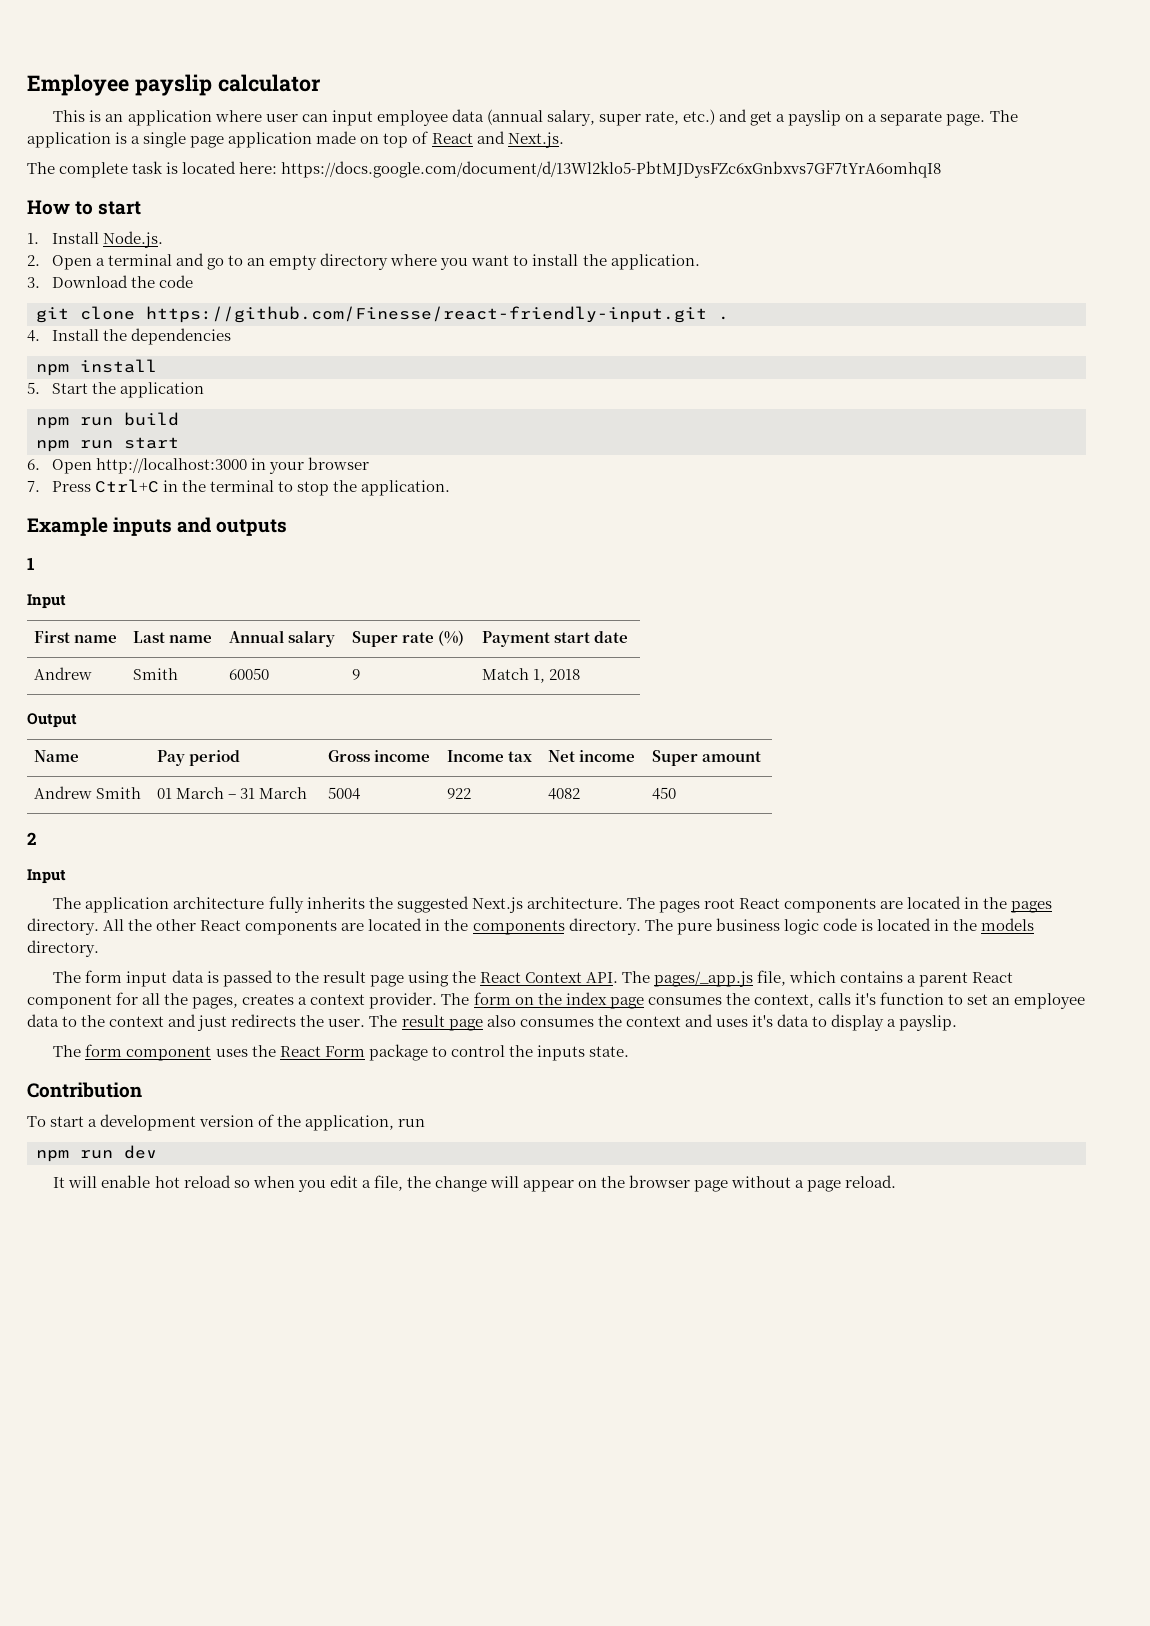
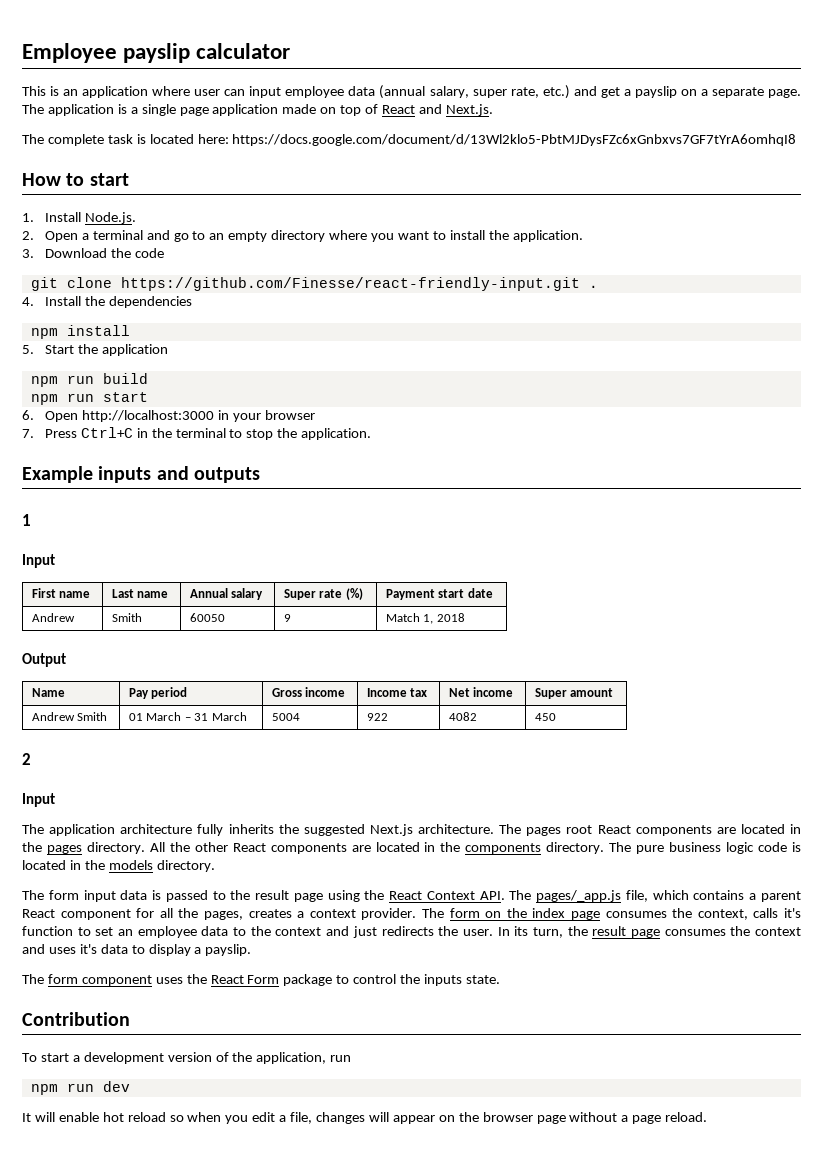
- The result page also consumes the context and uses it's data to display a payslip.
+ In its turn, the result page consumes the context and uses it's data to display a payslip.
- It will enable hot reload so when you edit a file, the change will appear on the browser page without a page reload.
+ It will enable hot reload so when you edit a file, changes will appear on the browser page without a page reload.

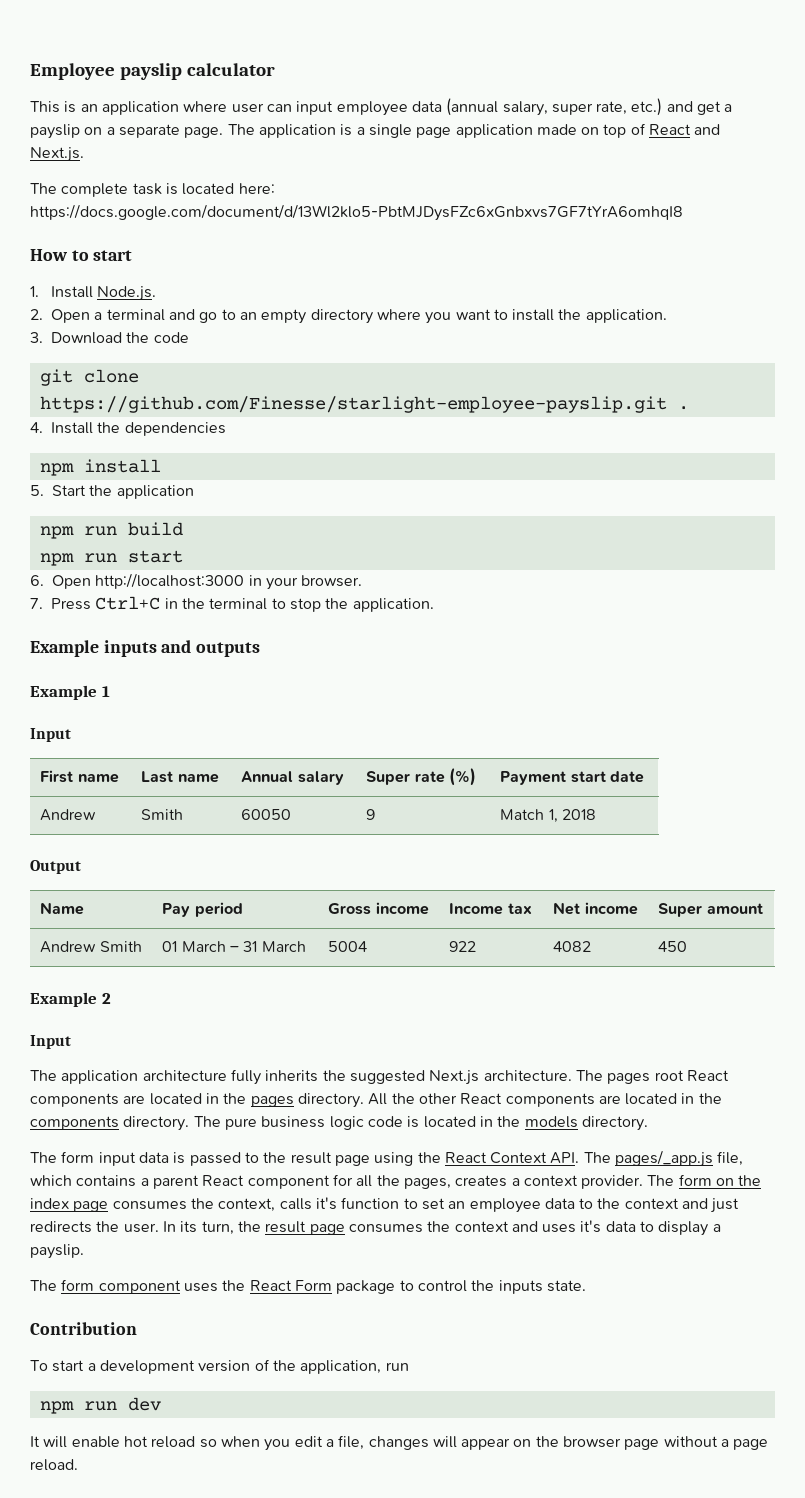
- git clone https://github.com/Finesse/react-friendly-input.git .
+ git clone https://github.com/Finesse/starlight-employee-payslip.git .
- 6. Open http://localhost:3000 in your browser
+ 6. Open http://localhost:3000 in your browser.
  Example inputs and outputs
- 1
+ Example 1
- 2
+ Example 2

